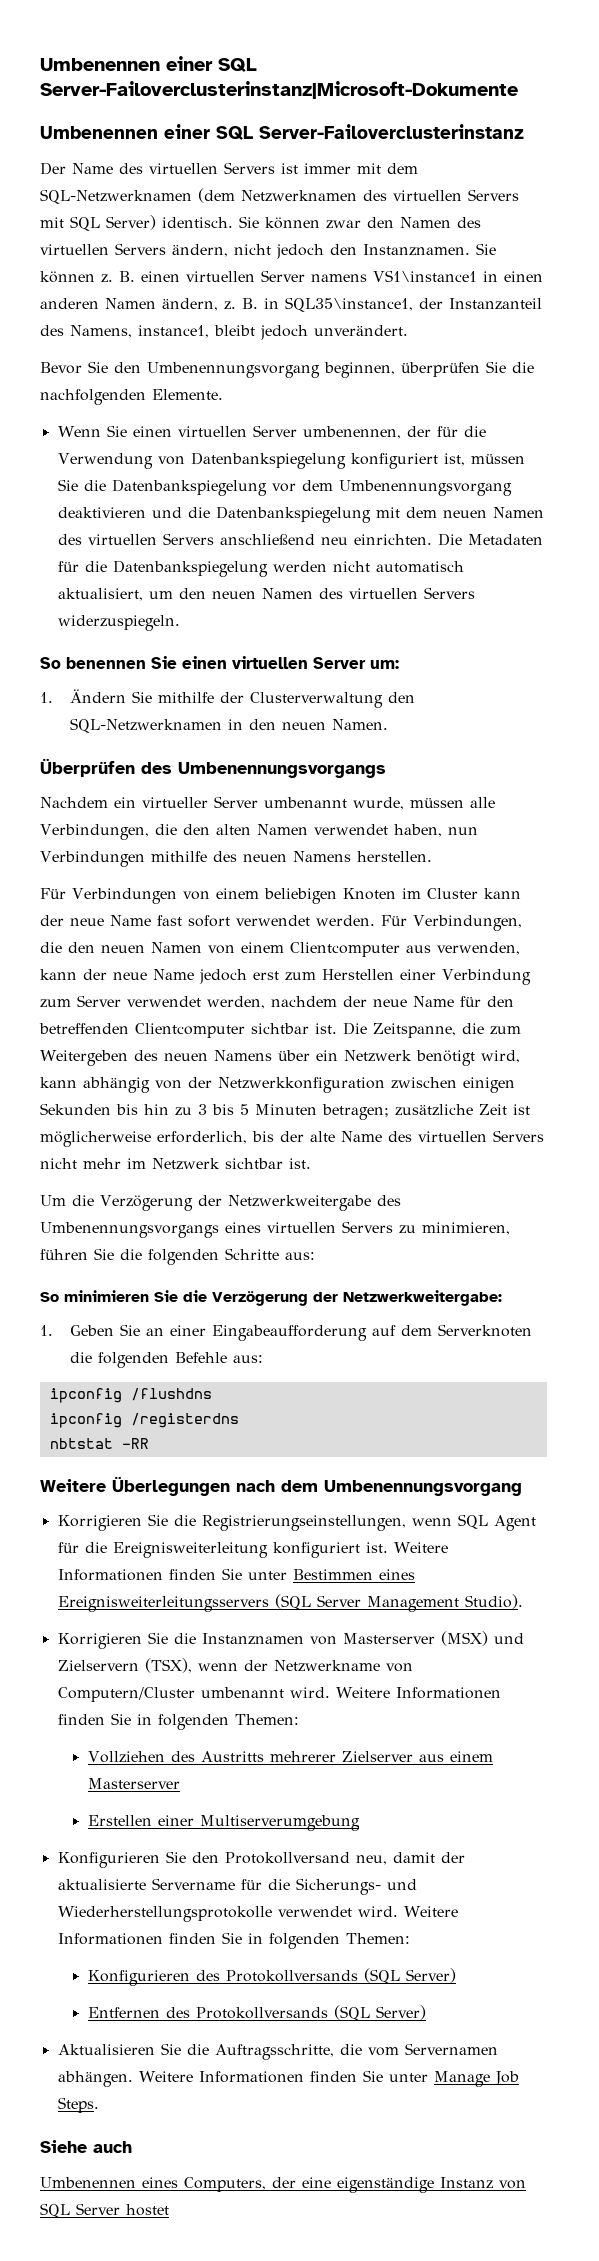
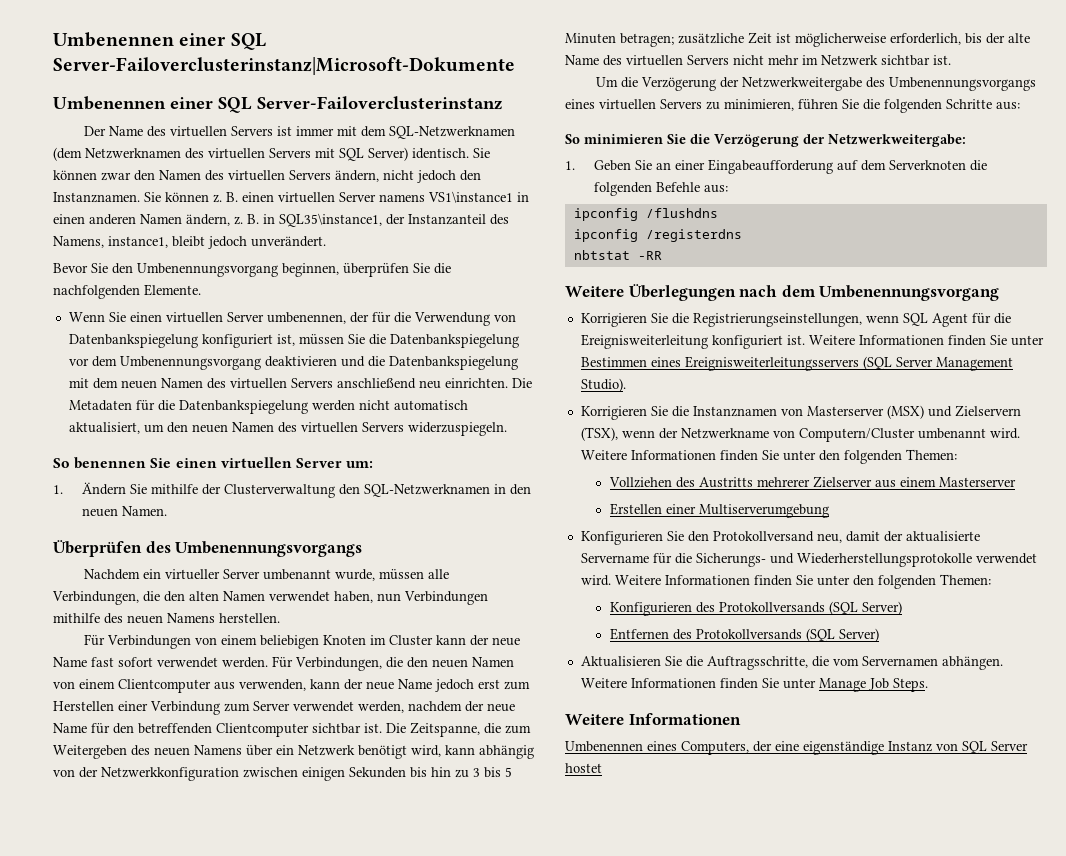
- Korrigieren Sie die Instanznamen von Masterserver (MSX) und Zielservern (TSX), wenn der Netzwerkname von Computern/Cluster umbenannt wird. Weitere Informationen finden Sie in folgenden Themen:
+ Korrigieren Sie die Instanznamen von Masterserver (MSX) und Zielservern (TSX), wenn der Netzwerkname von Computern/Cluster umbenannt wird. Weitere Informationen finden Sie unter den folgenden Themen:
- Konfigurieren Sie den Protokollversand neu, damit der aktualisierte Servername für die Sicherungs- und Wiederherstellungsprotokolle verwendet wird. Weitere Informationen finden Sie in folgenden Themen:
+ Konfigurieren Sie den Protokollversand neu, damit der aktualisierte Servername für die Sicherungs- und Wiederherstellungsprotokolle verwendet wird. Weitere Informationen finden Sie unter den folgenden Themen:
  Weitere Informationen finden Sie unter Manage Job Steps.
- Siehe auch
+ Weitere Informationen

